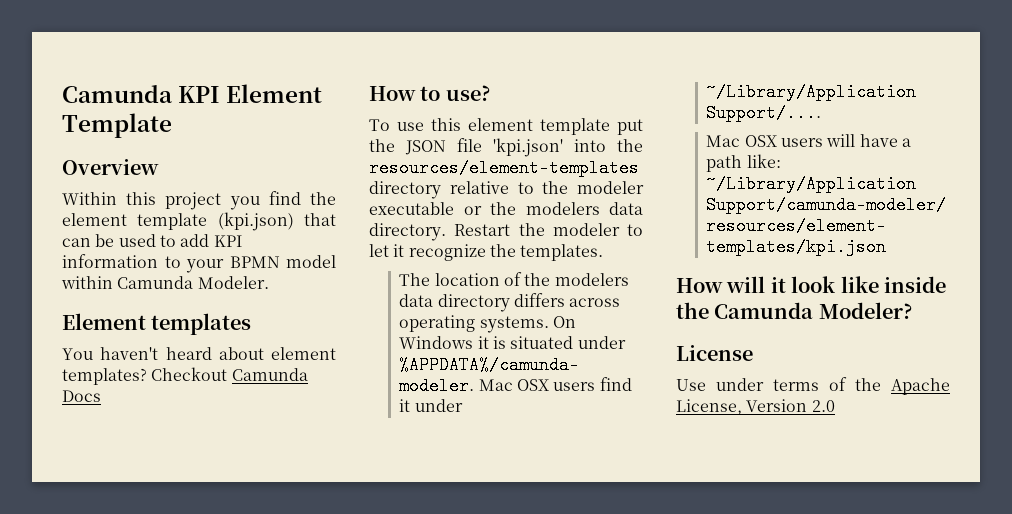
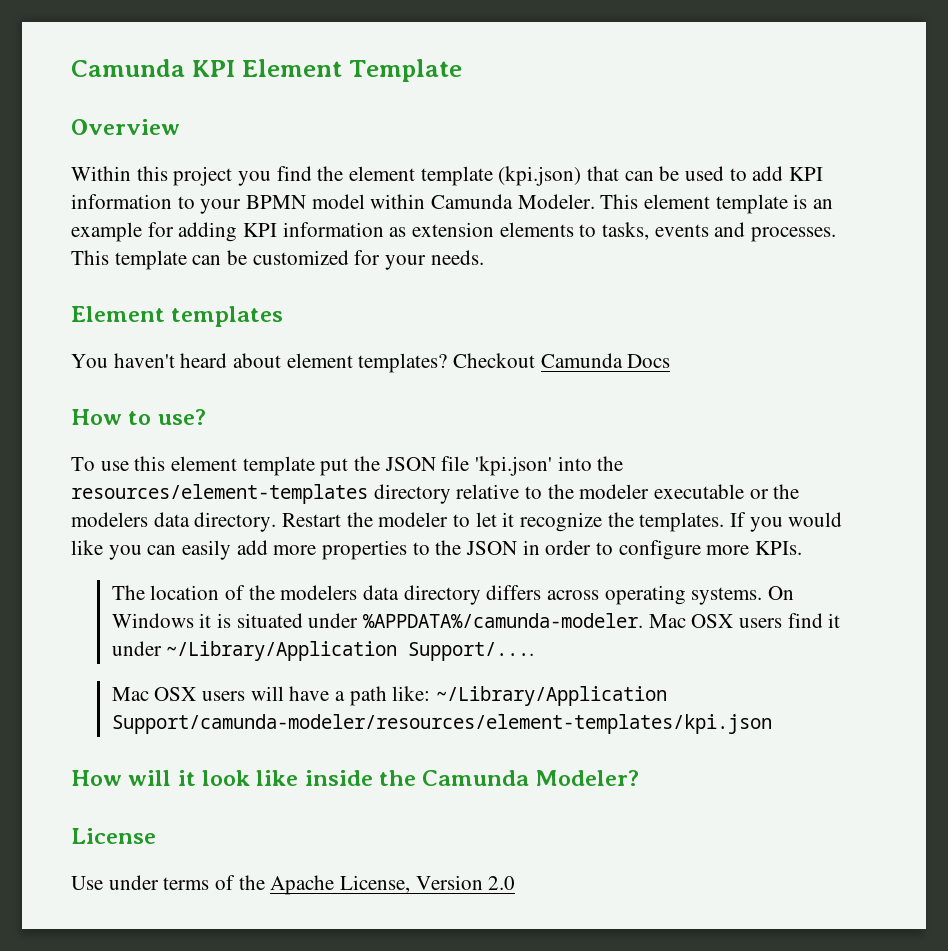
+ This element template is an example for adding KPI information as extension elements to tasks, events and processes. This template can be customized for your needs.
+ If you would like you can easily add more properties to the JSON in order to configure more KPIs.

